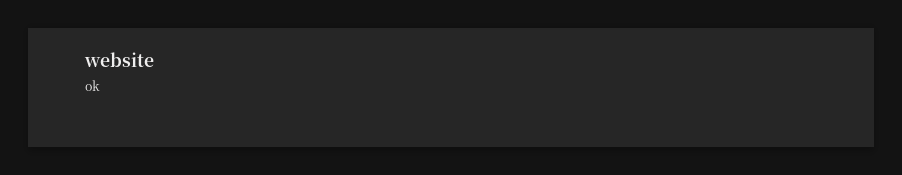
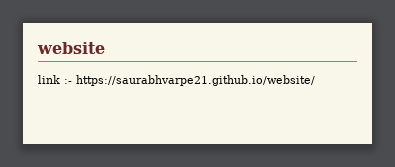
- ok
+ link :- https://saurabhvarpe21.github.io/website/

